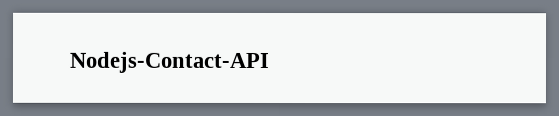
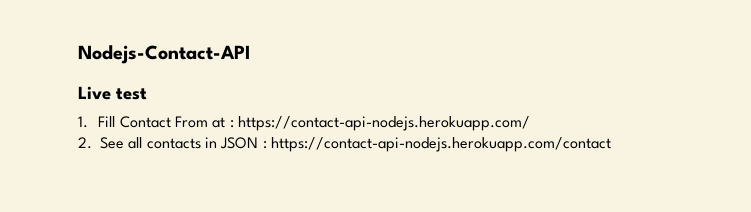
+ Live test
+ 1. Fill Contact From at : https://contact-api-nodejs.herokuapp.com/
+ 2. See all contacts in JSON : https://contact-api-nodejs.herokuapp.com/contact

